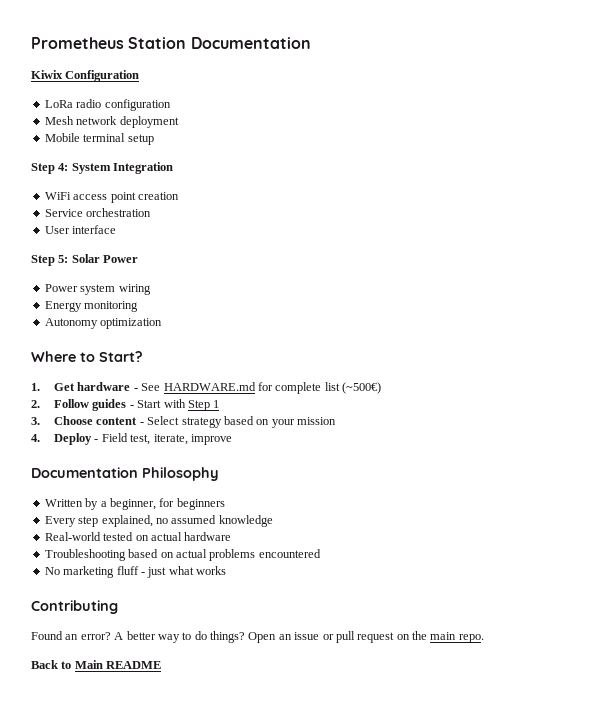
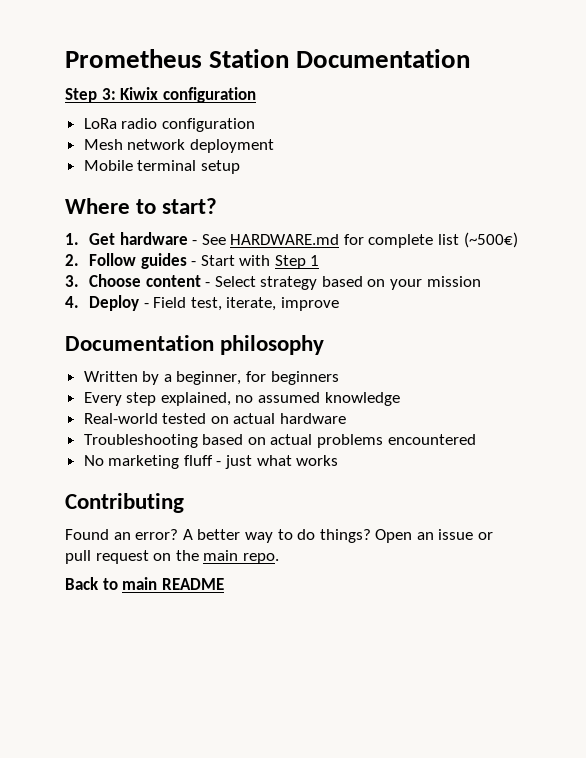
- Kiwix Configuration
+ Step 3: Kiwix configuration
- Step 4: System Integration
- WiFi access point creation
- Service orchestration
- User interface
- Step 5: Solar Power
- Power system wiring
- Energy monitoring
- Autonomy optimization
- Where to Start?
+ Where to start?
- Documentation Philosophy
+ Documentation philosophy
- Back to Main README
+ Back to main README

